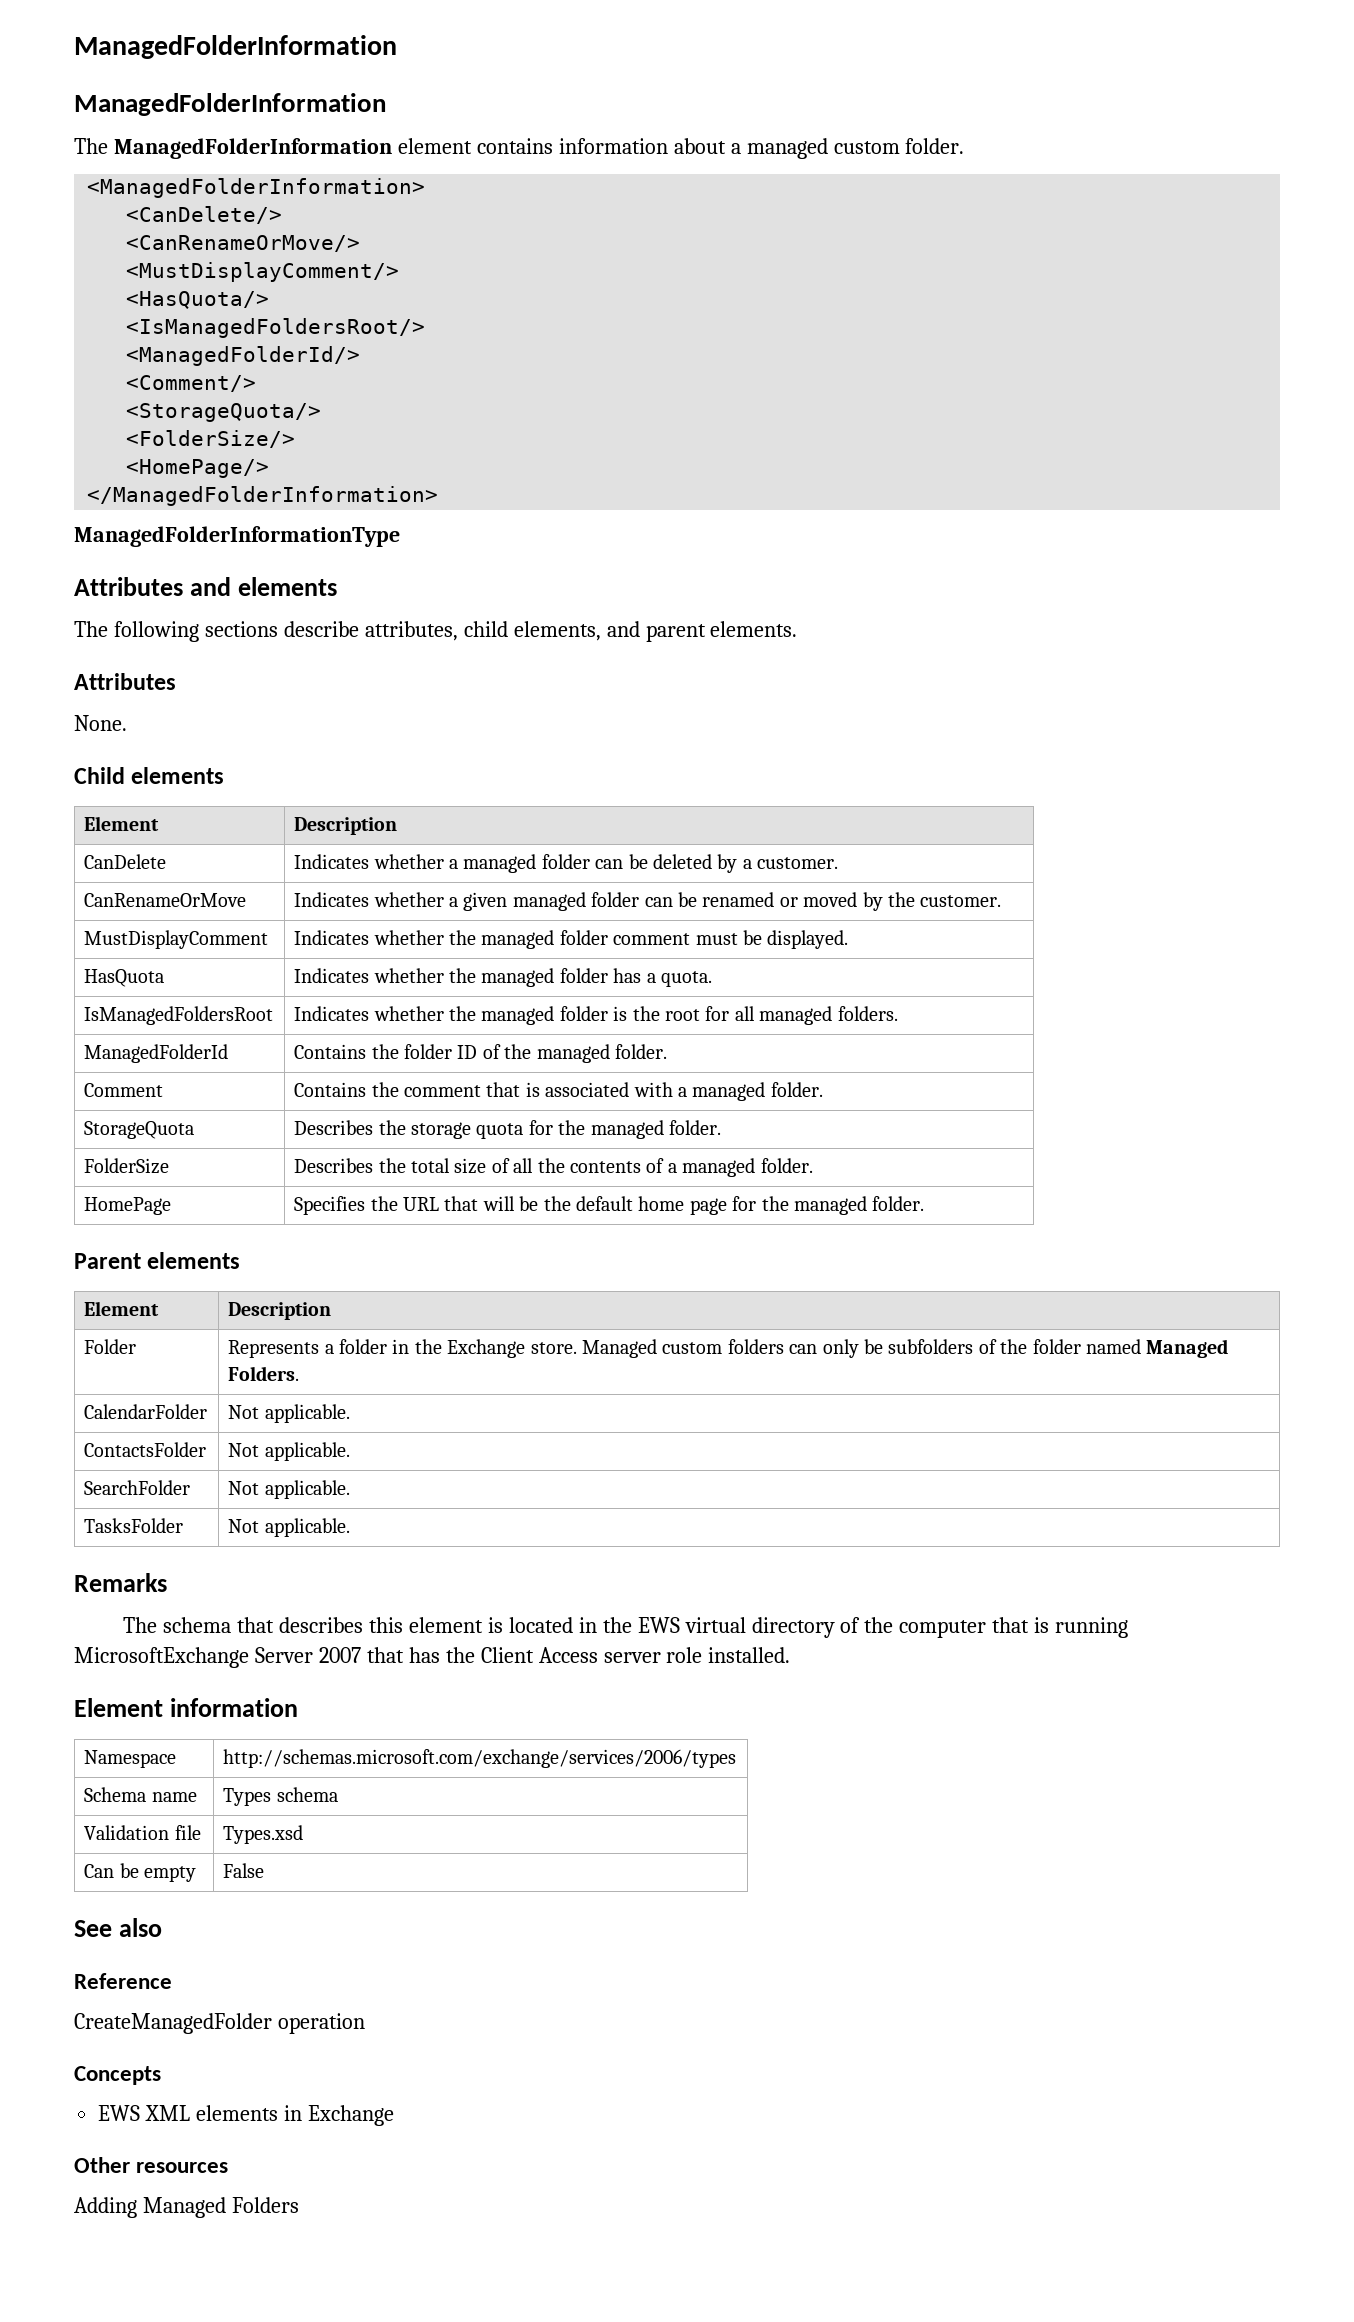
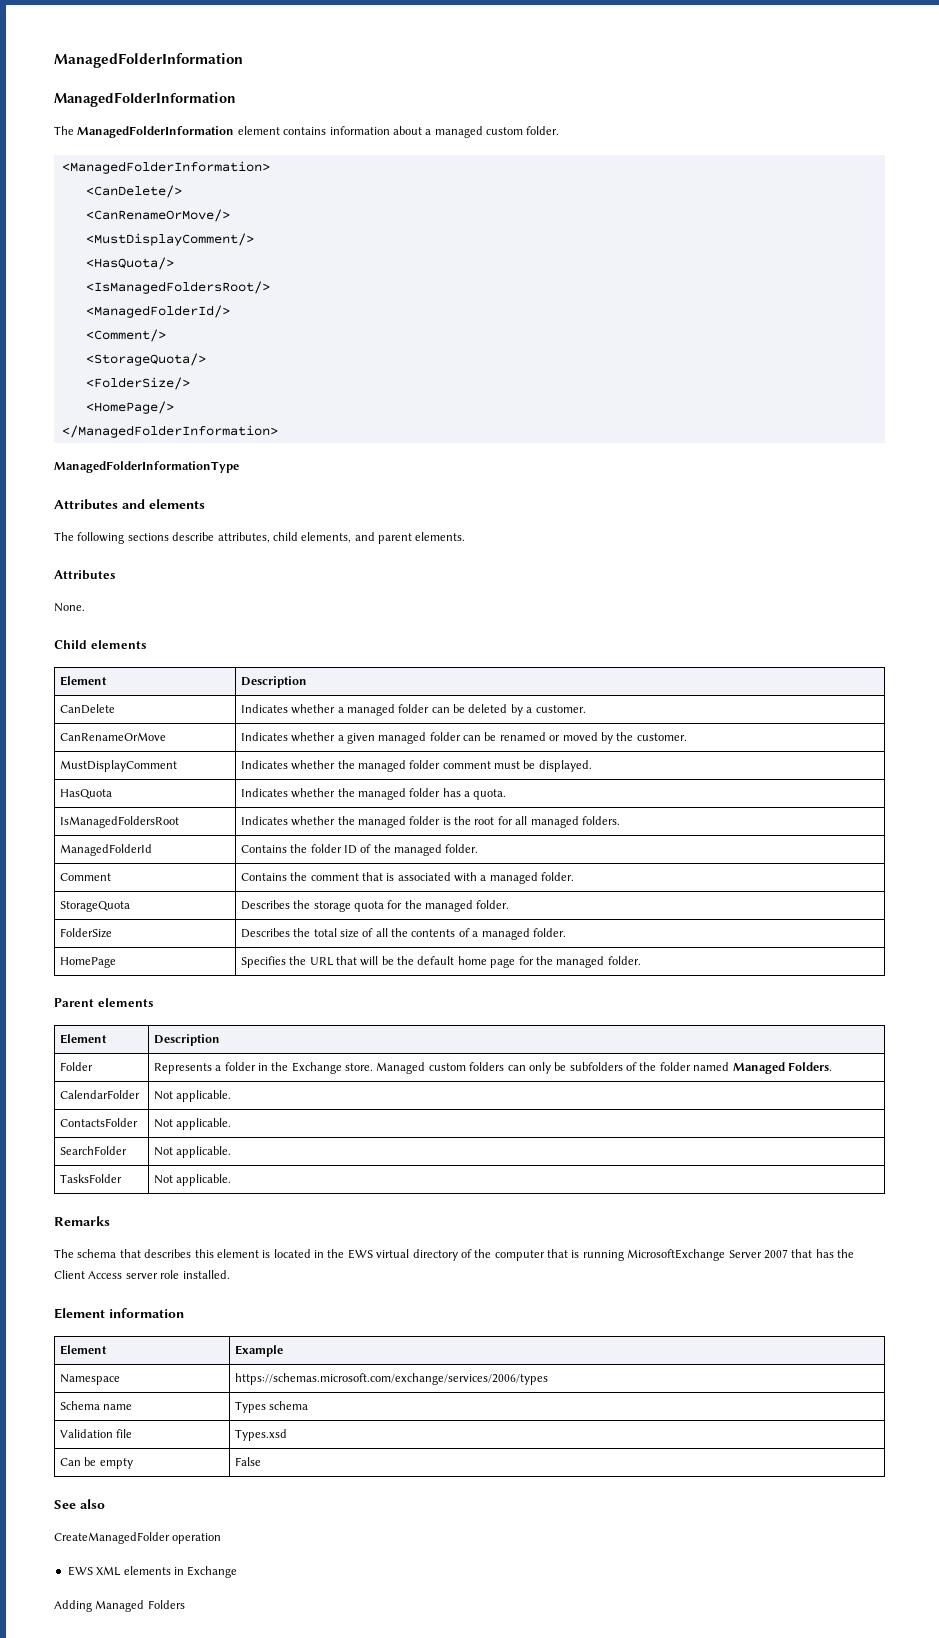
+ Element | Example
- Namespace | http://schemas.microsoft.com/exchange/services/2006/types
+ Namespace | https://schemas.microsoft.com/exchange/services/2006/types
- Reference
- Concepts
- Other resources

